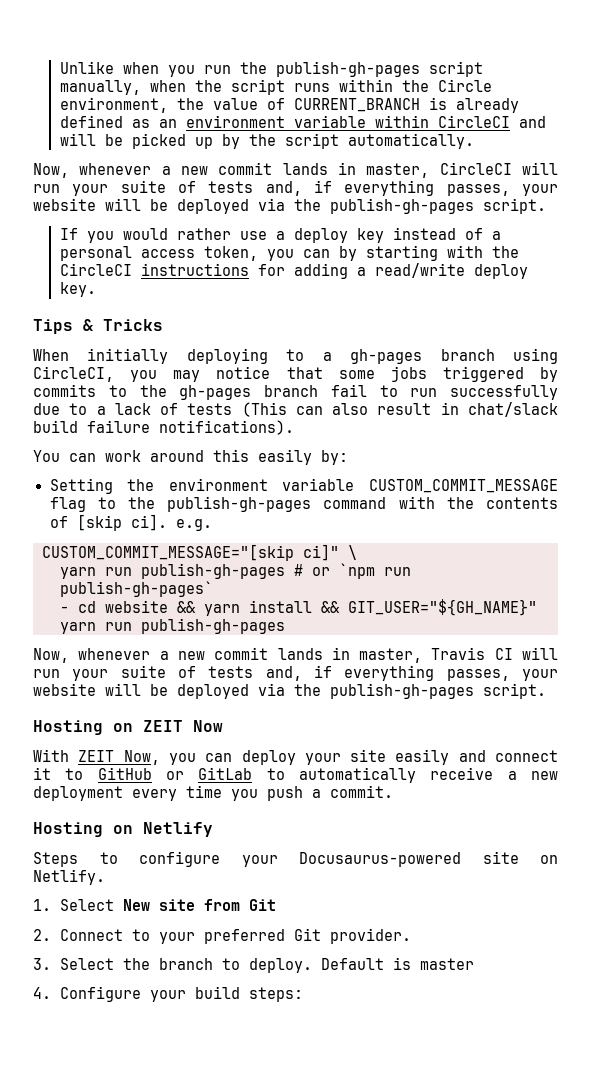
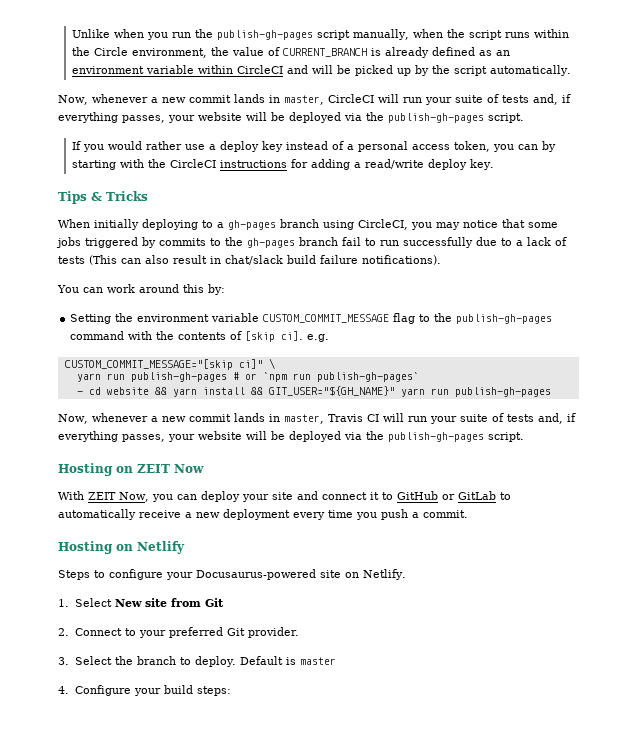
- You can work around this easily by:
+ You can work around this by:
- With ZEIT Now, you can deploy your site easily and connect it to GitHub or GitLab to automatically receive a new deployment every time you push a commit.
+ With ZEIT Now, you can deploy your site and connect it to GitHub or GitLab to automatically receive a new deployment every time you push a commit.

